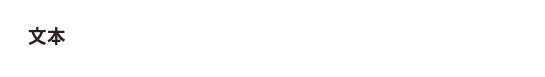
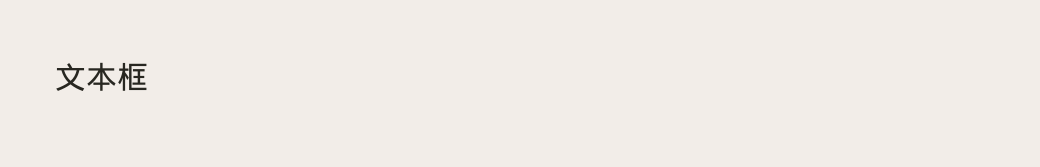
- 文本
+ 文本框

